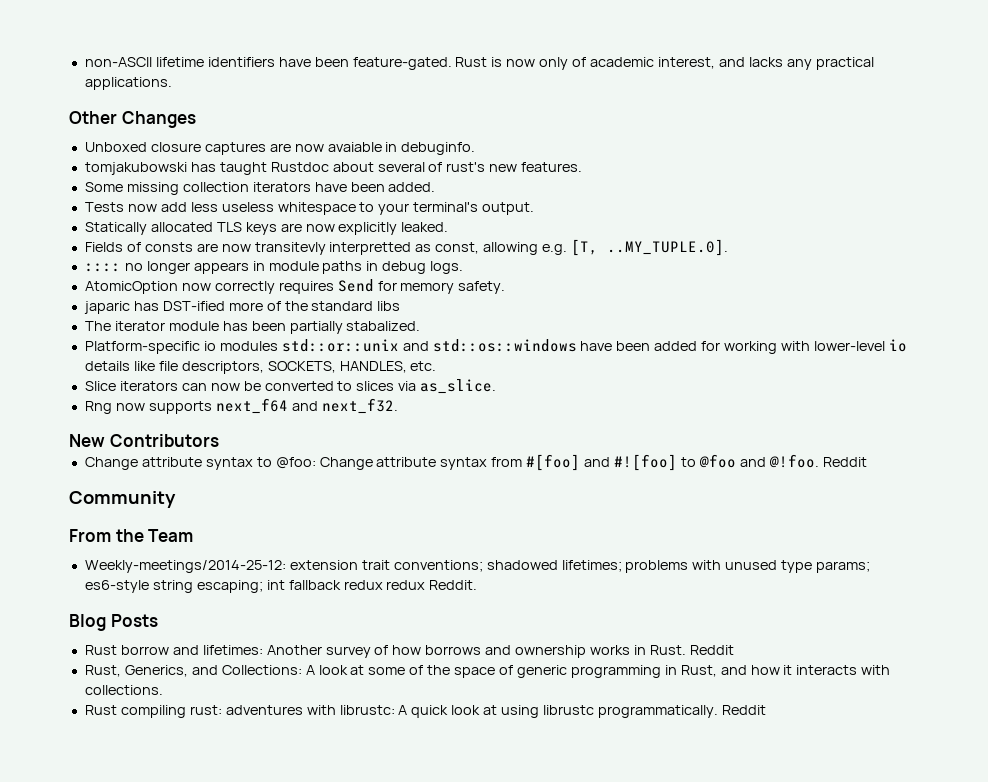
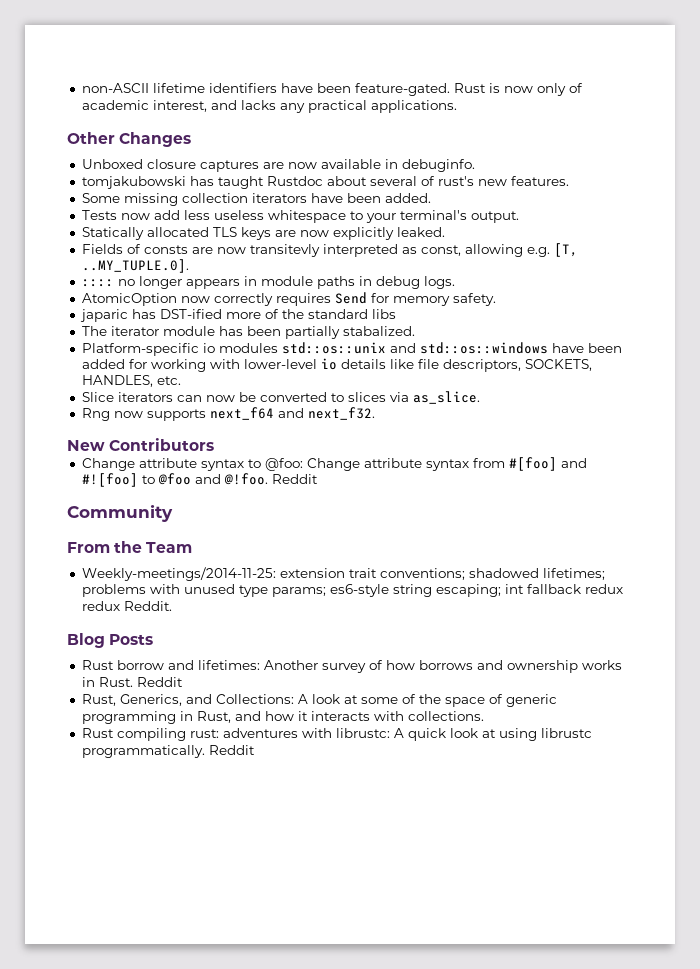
- Unboxed closure captures are now avaiable in debuginfo.
+ Unboxed closure captures are now available in debuginfo.
- Fields of consts are now transitevly interpretted as const, allowing e.g. [T, ..MY_TUPLE.0].
+ Fields of consts are now transitevly interpreted as const, allowing e.g. [T, ..MY_TUPLE.0].
- Platform-specific io modules std::or::unix and std::os::windows have been added for working with lower-level io details like file descriptors, SOCKETS, HANDLES, etc.
+ Platform-specific io modules std::os::unix and std::os::windows have been added for working with lower-level io details like file descriptors, SOCKETS, HANDLES, etc.
- Weekly-meetings/2014-25-12: extension trait conventions; shadowed lifetimes; problems with unused type params; es6-style string escaping; int fallback redux redux Reddit.
+ Weekly-meetings/2014-11-25: extension trait conventions; shadowed lifetimes; problems with unused type params; es6-style string escaping; int fallback redux redux Reddit.

